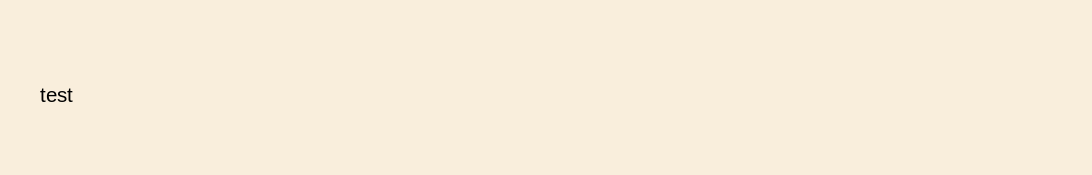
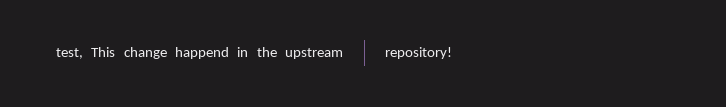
- test
+ test, This change happend in the upstream repository!

